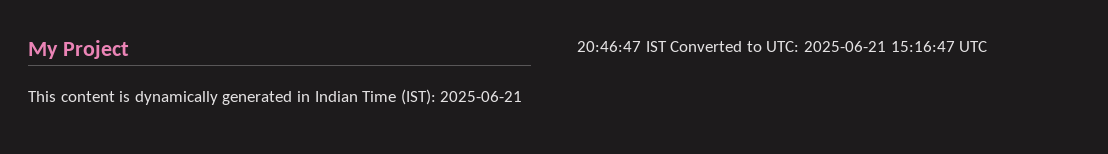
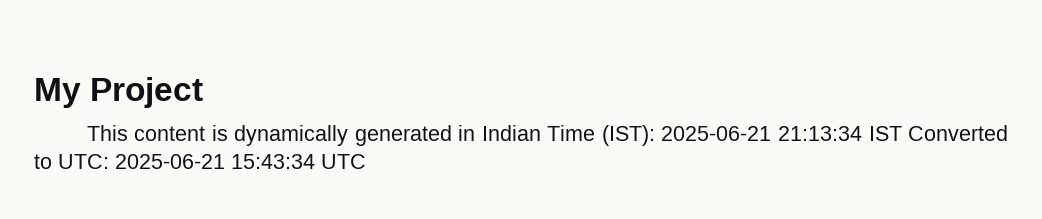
- This content is dynamically generated in Indian Time (IST): 2025-06-21 20:46:47 IST Converted to UTC: 2025-06-21 15:16:47 UTC
+ This content is dynamically generated in Indian Time (IST): 2025-06-21 21:13:34 IST Converted to UTC: 2025-06-21 15:43:34 UTC

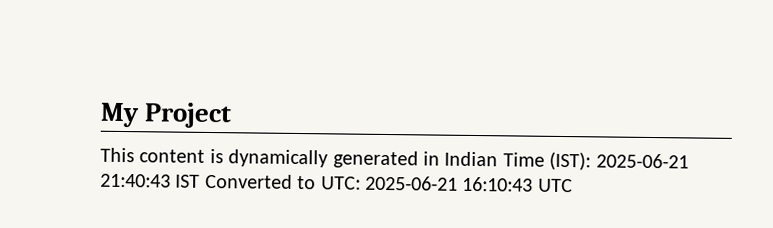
- This content is dynamically generated in Indian Time (IST): 2025-06-21 21:13:34 IST Converted to UTC: 2025-06-21 15:43:34 UTC
+ This content is dynamically generated in Indian Time (IST): 2025-06-21 21:40:43 IST Converted to UTC: 2025-06-21 16:10:43 UTC

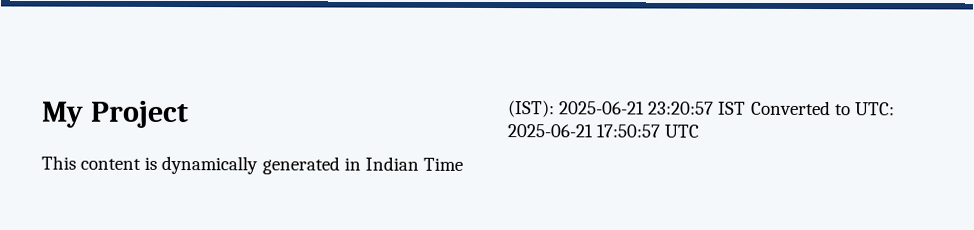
- This content is dynamically generated in Indian Time (IST): 2025-06-21 21:40:43 IST Converted to UTC: 2025-06-21 16:10:43 UTC
+ This content is dynamically generated in Indian Time (IST): 2025-06-21 23:20:57 IST Converted to UTC: 2025-06-21 17:50:57 UTC

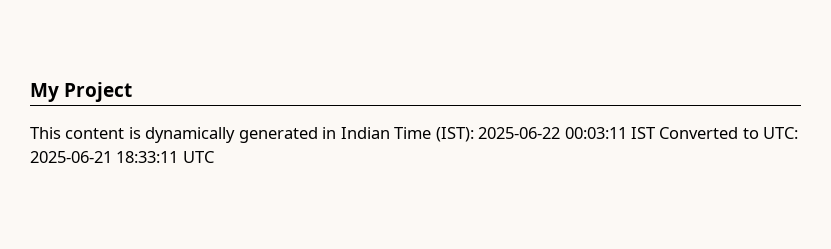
- This content is dynamically generated in Indian Time (IST): 2025-06-21 23:20:57 IST Converted to UTC: 2025-06-21 17:50:57 UTC
+ This content is dynamically generated in Indian Time (IST): 2025-06-22 00:03:11 IST Converted to UTC: 2025-06-21 18:33:11 UTC

